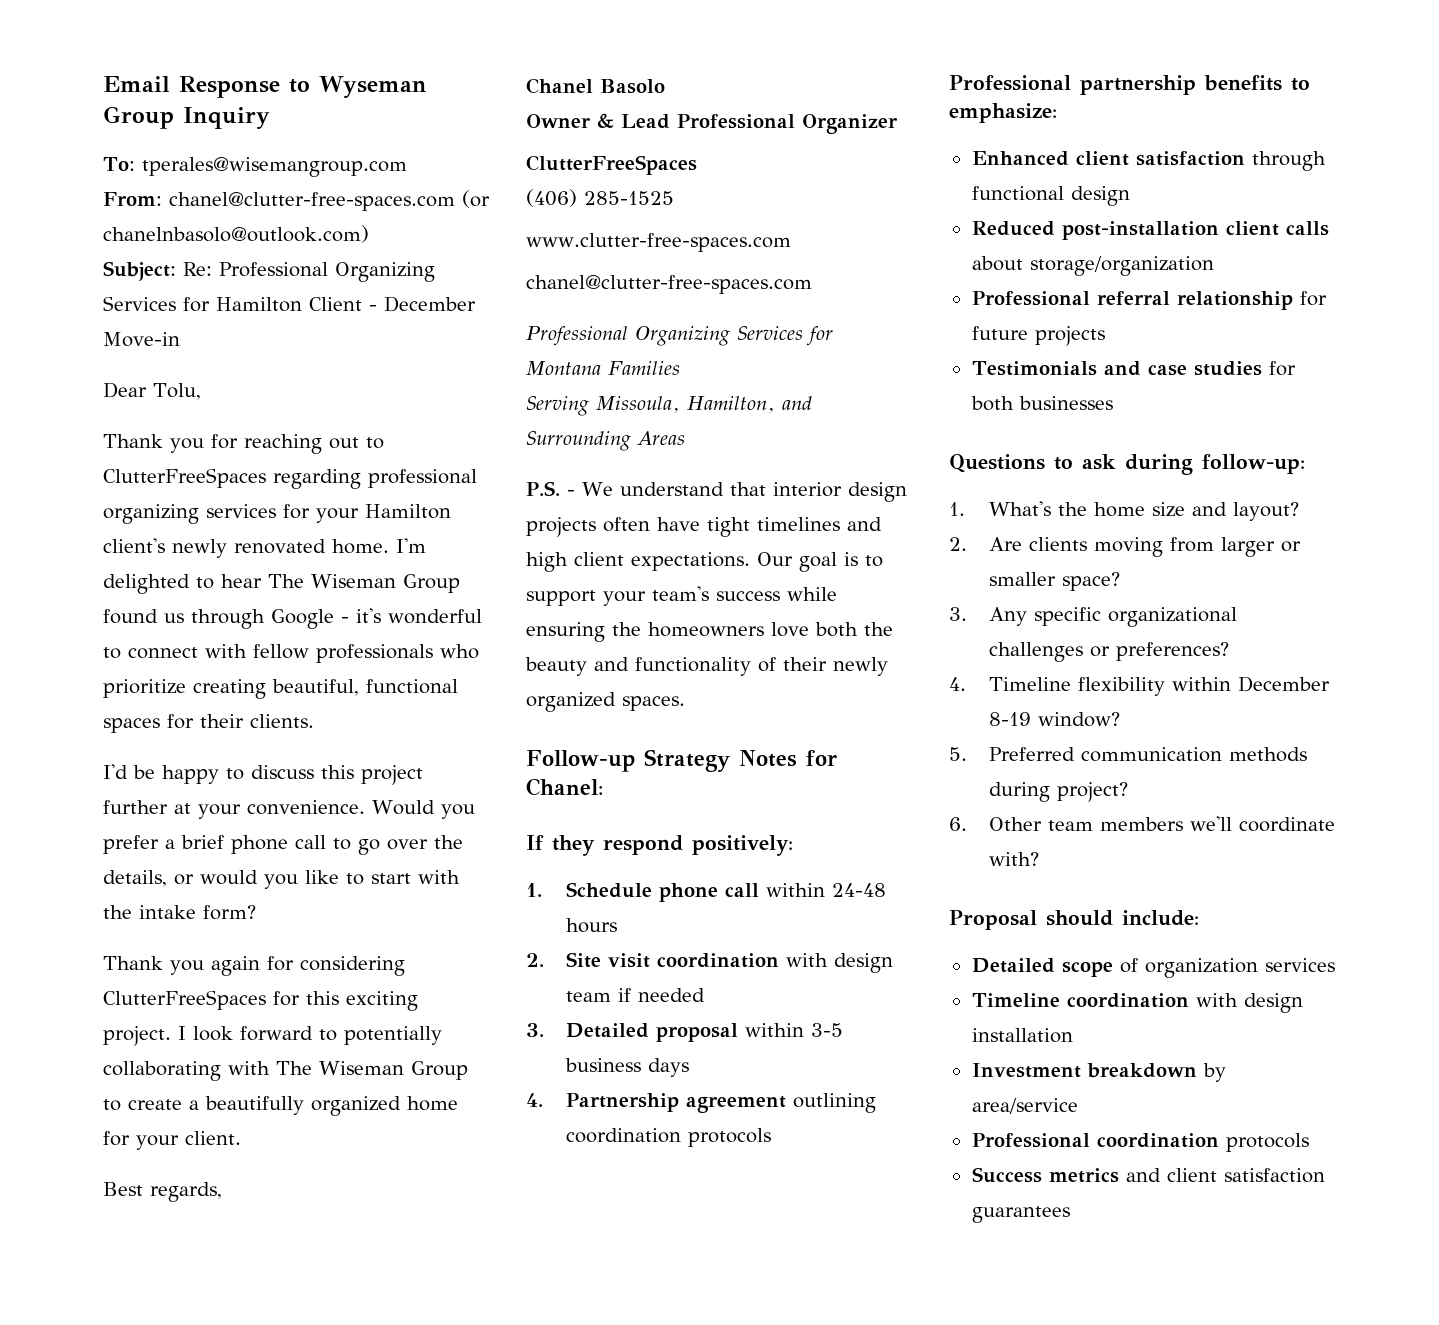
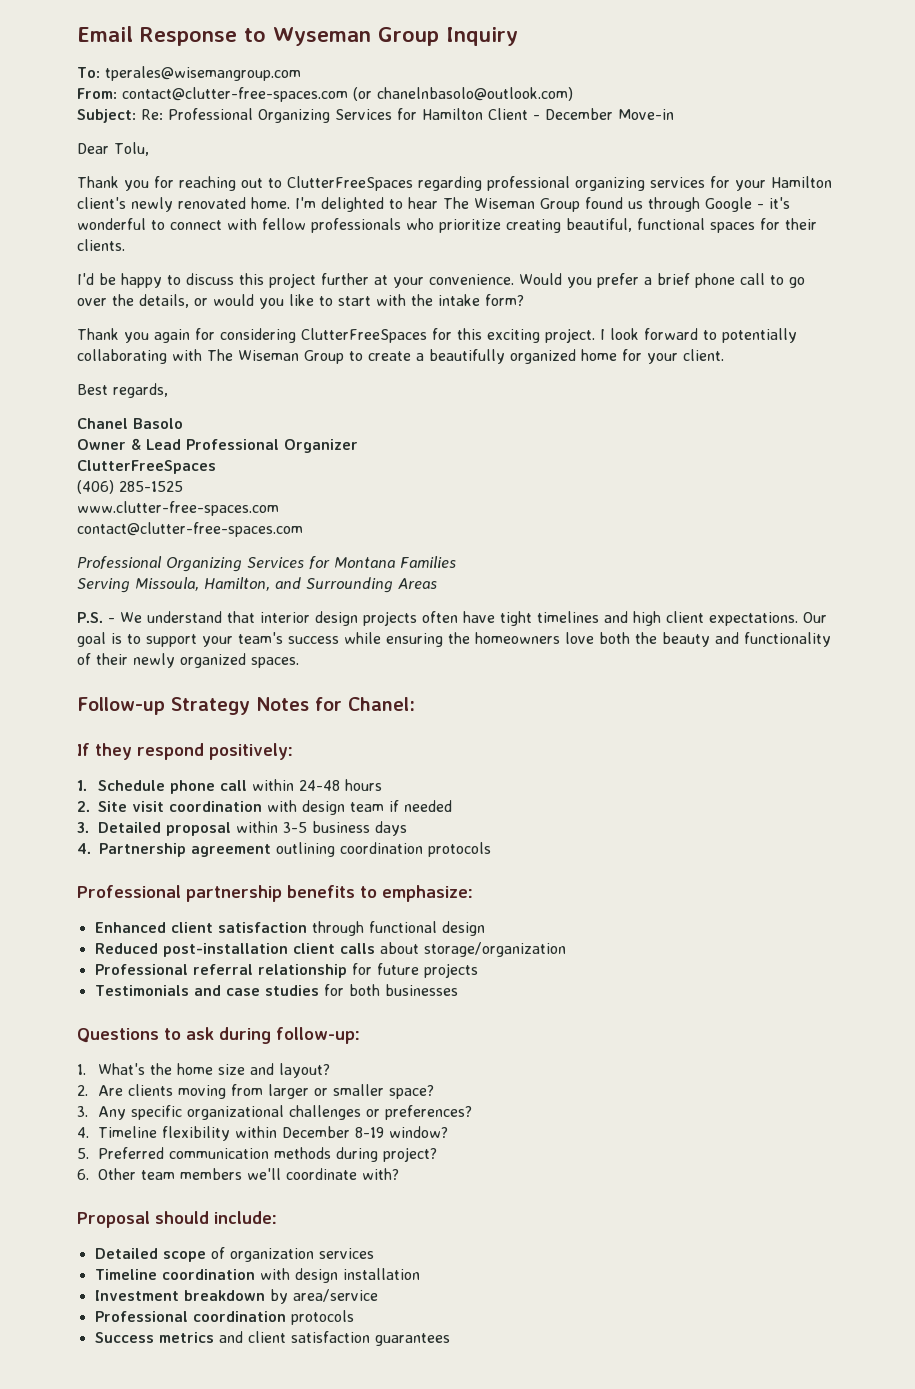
- From: chanel@clutter-free-spaces.com (or chanelnbasolo@outlook.com)
+ From: contact@clutter-free-spaces.com (or chanelnbasolo@outlook.com)
  www.clutter-free-spaces.com
- chanel@clutter-free-spaces.com
+ contact@clutter-free-spaces.com

